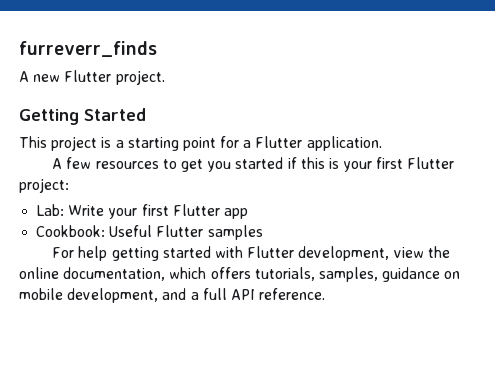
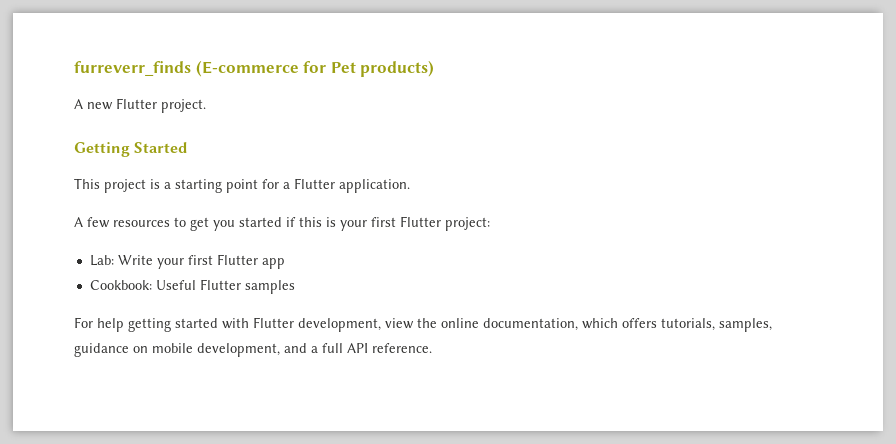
- furreverr_finds
+ furreverr_finds (E-commerce for Pet products)

